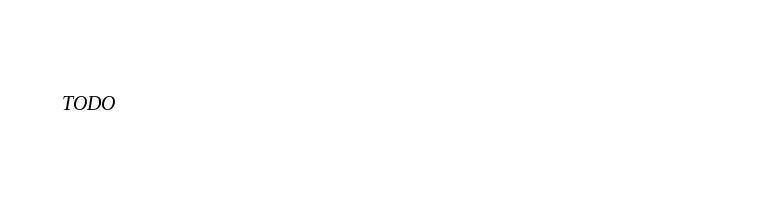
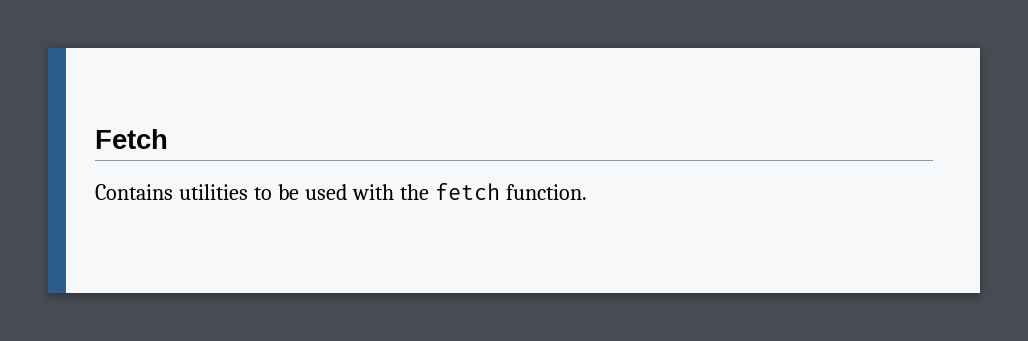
- TODO
+ Fetch
+ Contains utilities to be used with the fetch function.

